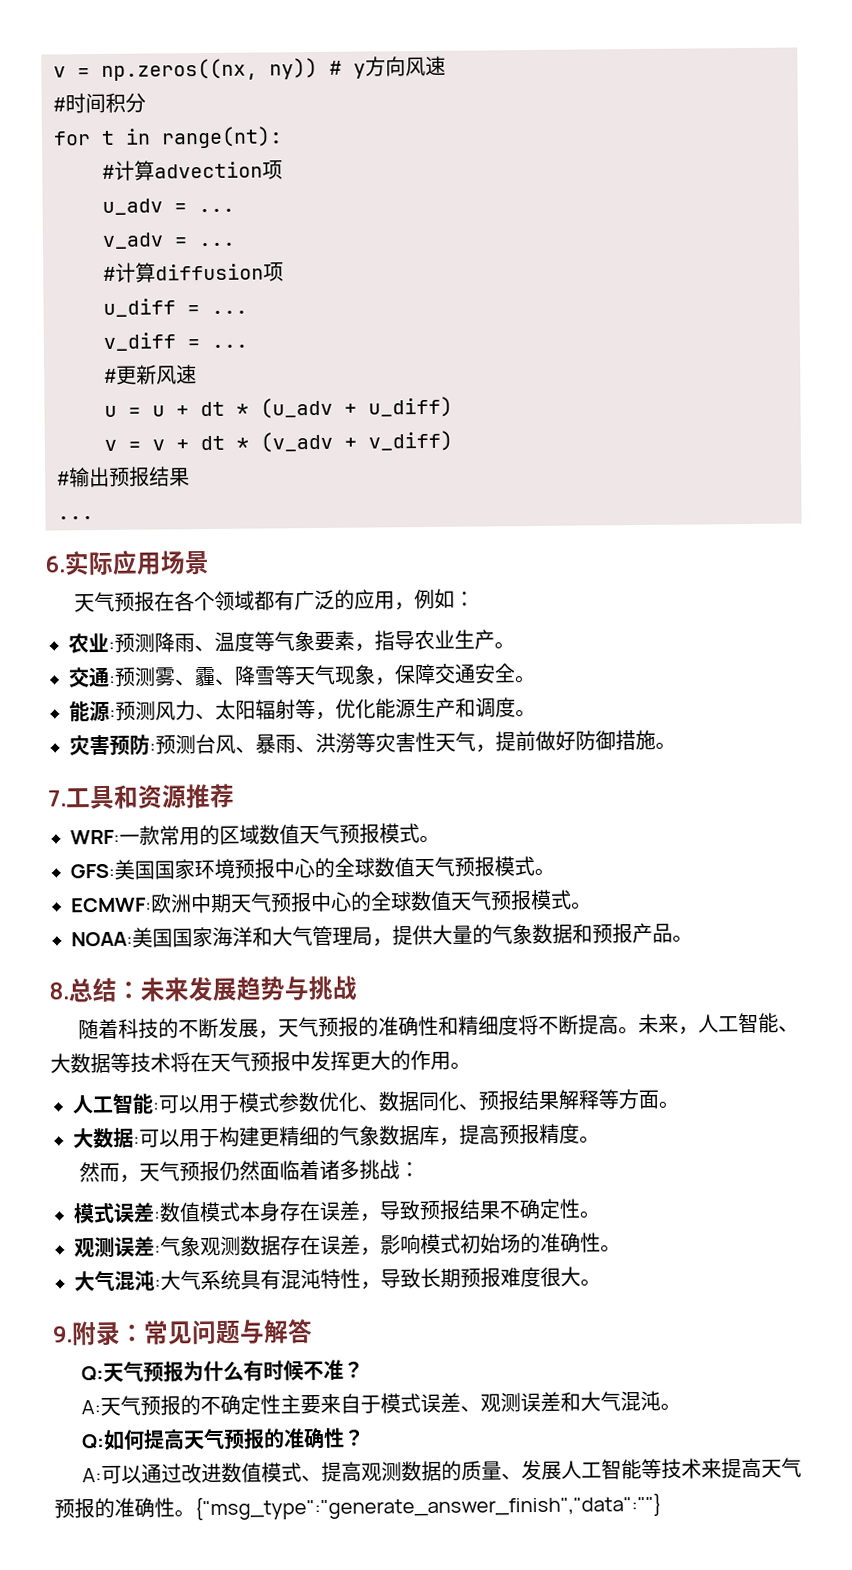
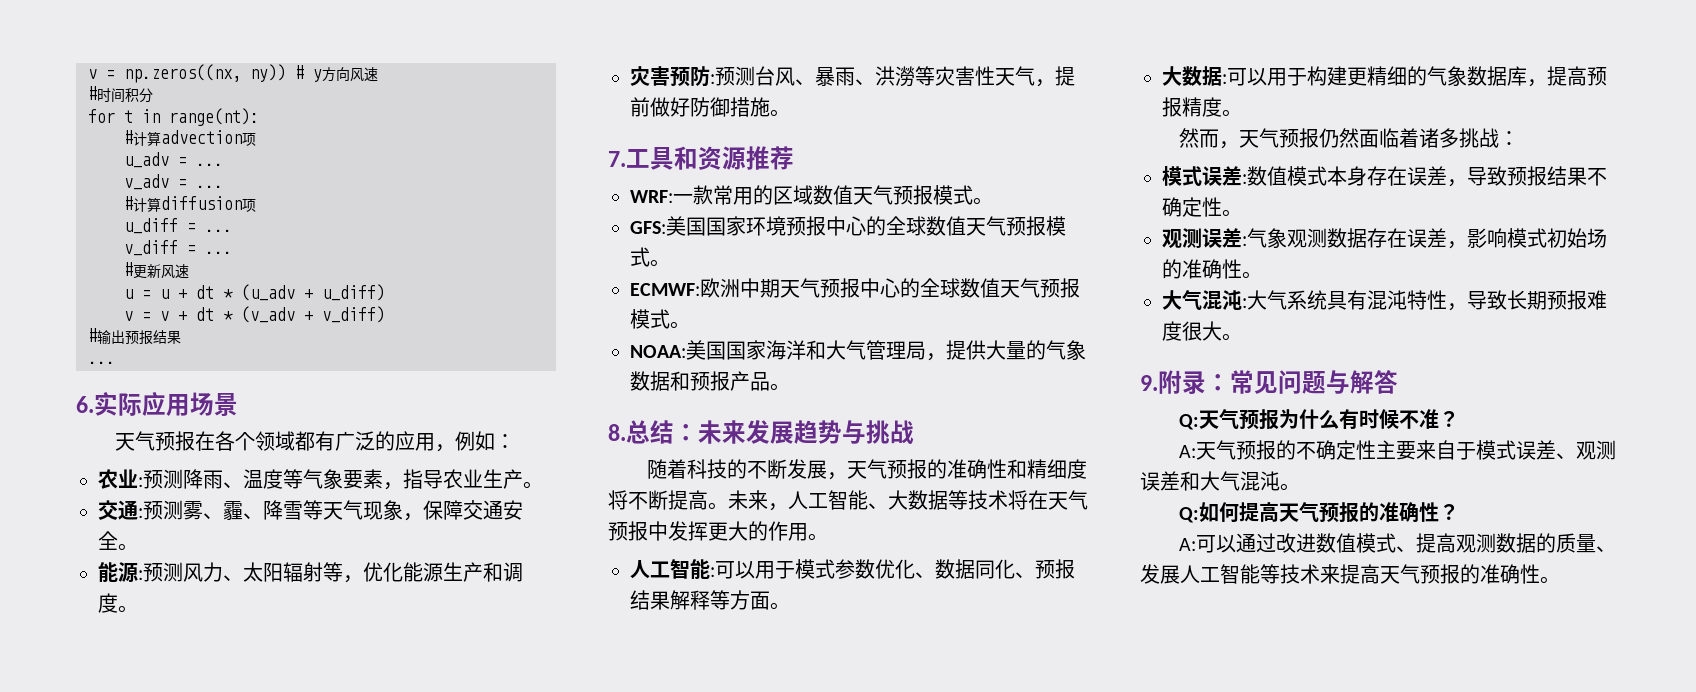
- {"msg_type":"generate_answer_finish","data":""}

